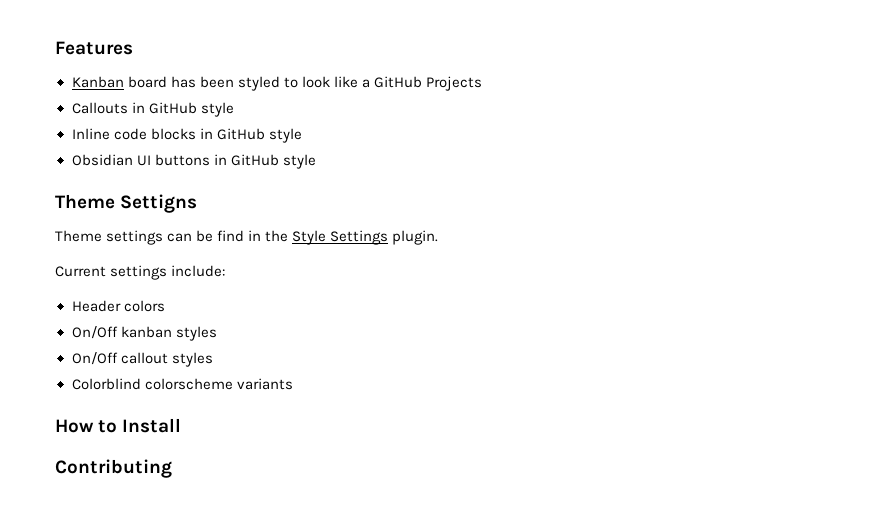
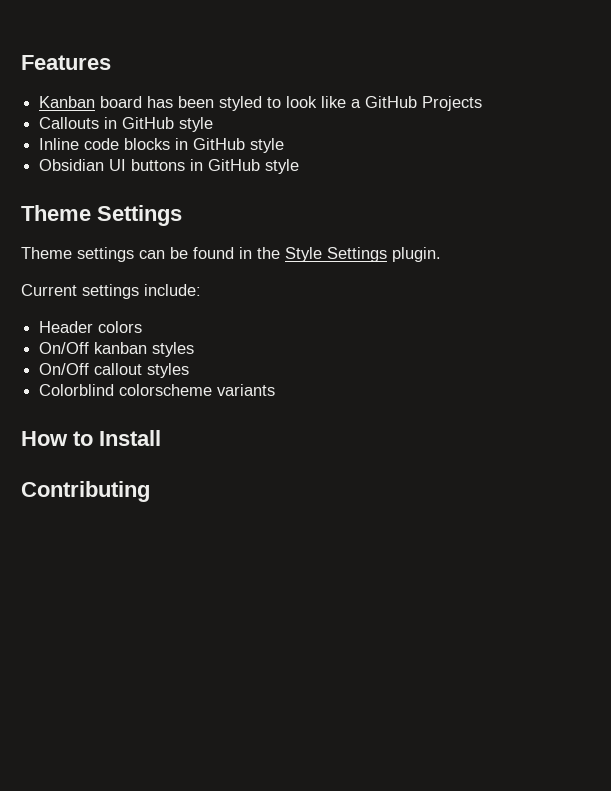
- Theme Settigns
+ Theme Settings
- Theme settings can be find in the Style Settings plugin.
+ Theme settings can be found in the Style Settings plugin.

